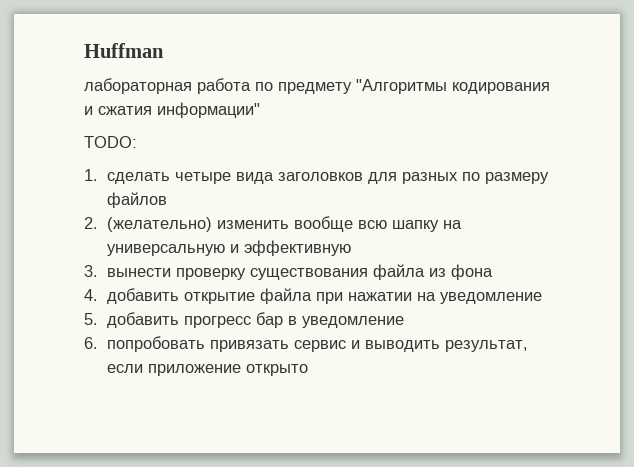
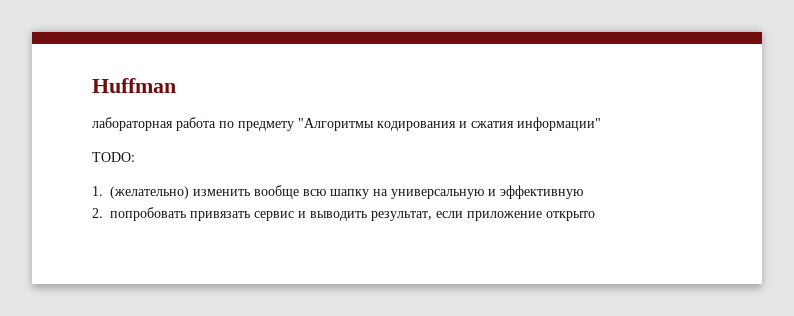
- 1. сделать четыре вида заголовков для разных по размеру файлов
- 2. (желательно) изменить вообще всю шапку на универсальную и эффективную
+ 1. (желательно) изменить вообще всю шапку на универсальную и эффективную
- 3. вынести проверку существования файла из фона
- 4. добавить открытие файла при нажатии на уведомление
- 5. добавить прогресс бар в уведомление
- 6. попробовать привязать сервис и выводить результат, если приложение открыто
+ 2. попробовать привязать сервис и выводить результат, если приложение открыто

